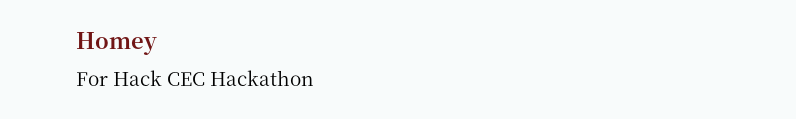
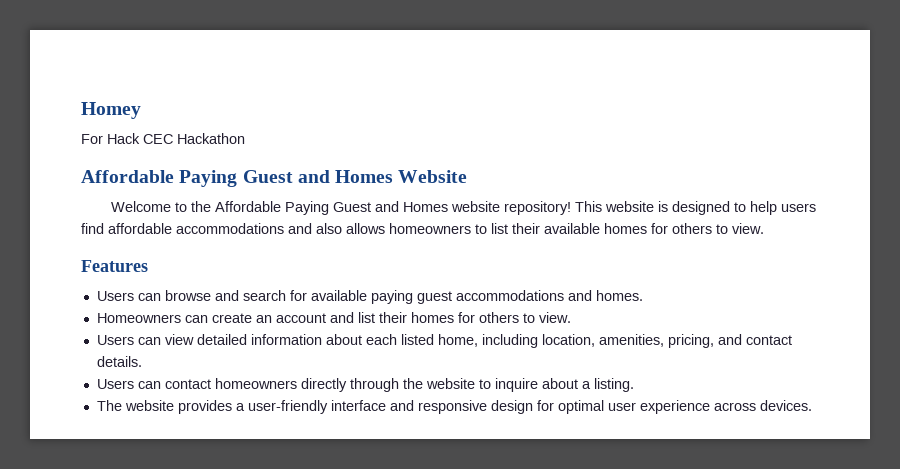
+ Affordable Paying Guest and Homes Website
+ Welcome to the Affordable Paying Guest and Homes website repository! This website is designed to help users find affordable accommodations and also allows homeowners to list their available homes for others to view.
+ Features
+ Users can browse and search for available paying guest accommodations and homes.
+ Homeowners can create an account and list their homes for others to view.
+ Users can view detailed information about each listed home, including location, amenities, pricing, and contact details.
+ Users can contact homeowners directly through the website to inquire about a listing.
+ The website provides a user-friendly interface and responsive design for optimal user experience across devices.

